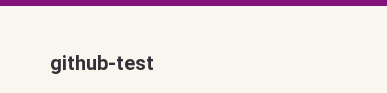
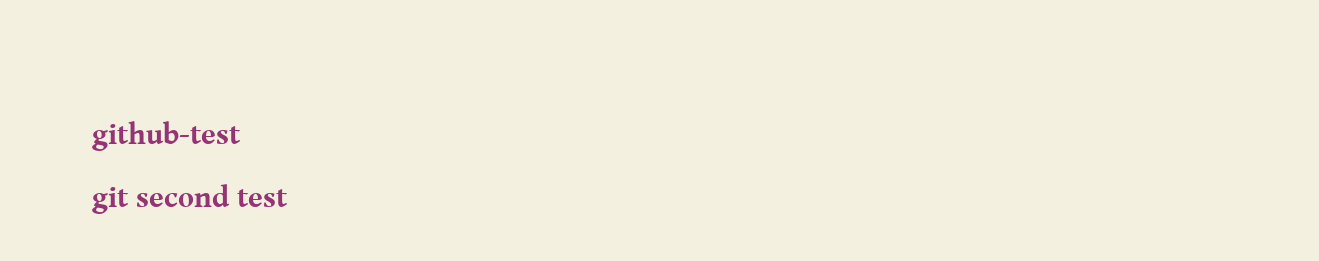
+ git second test

